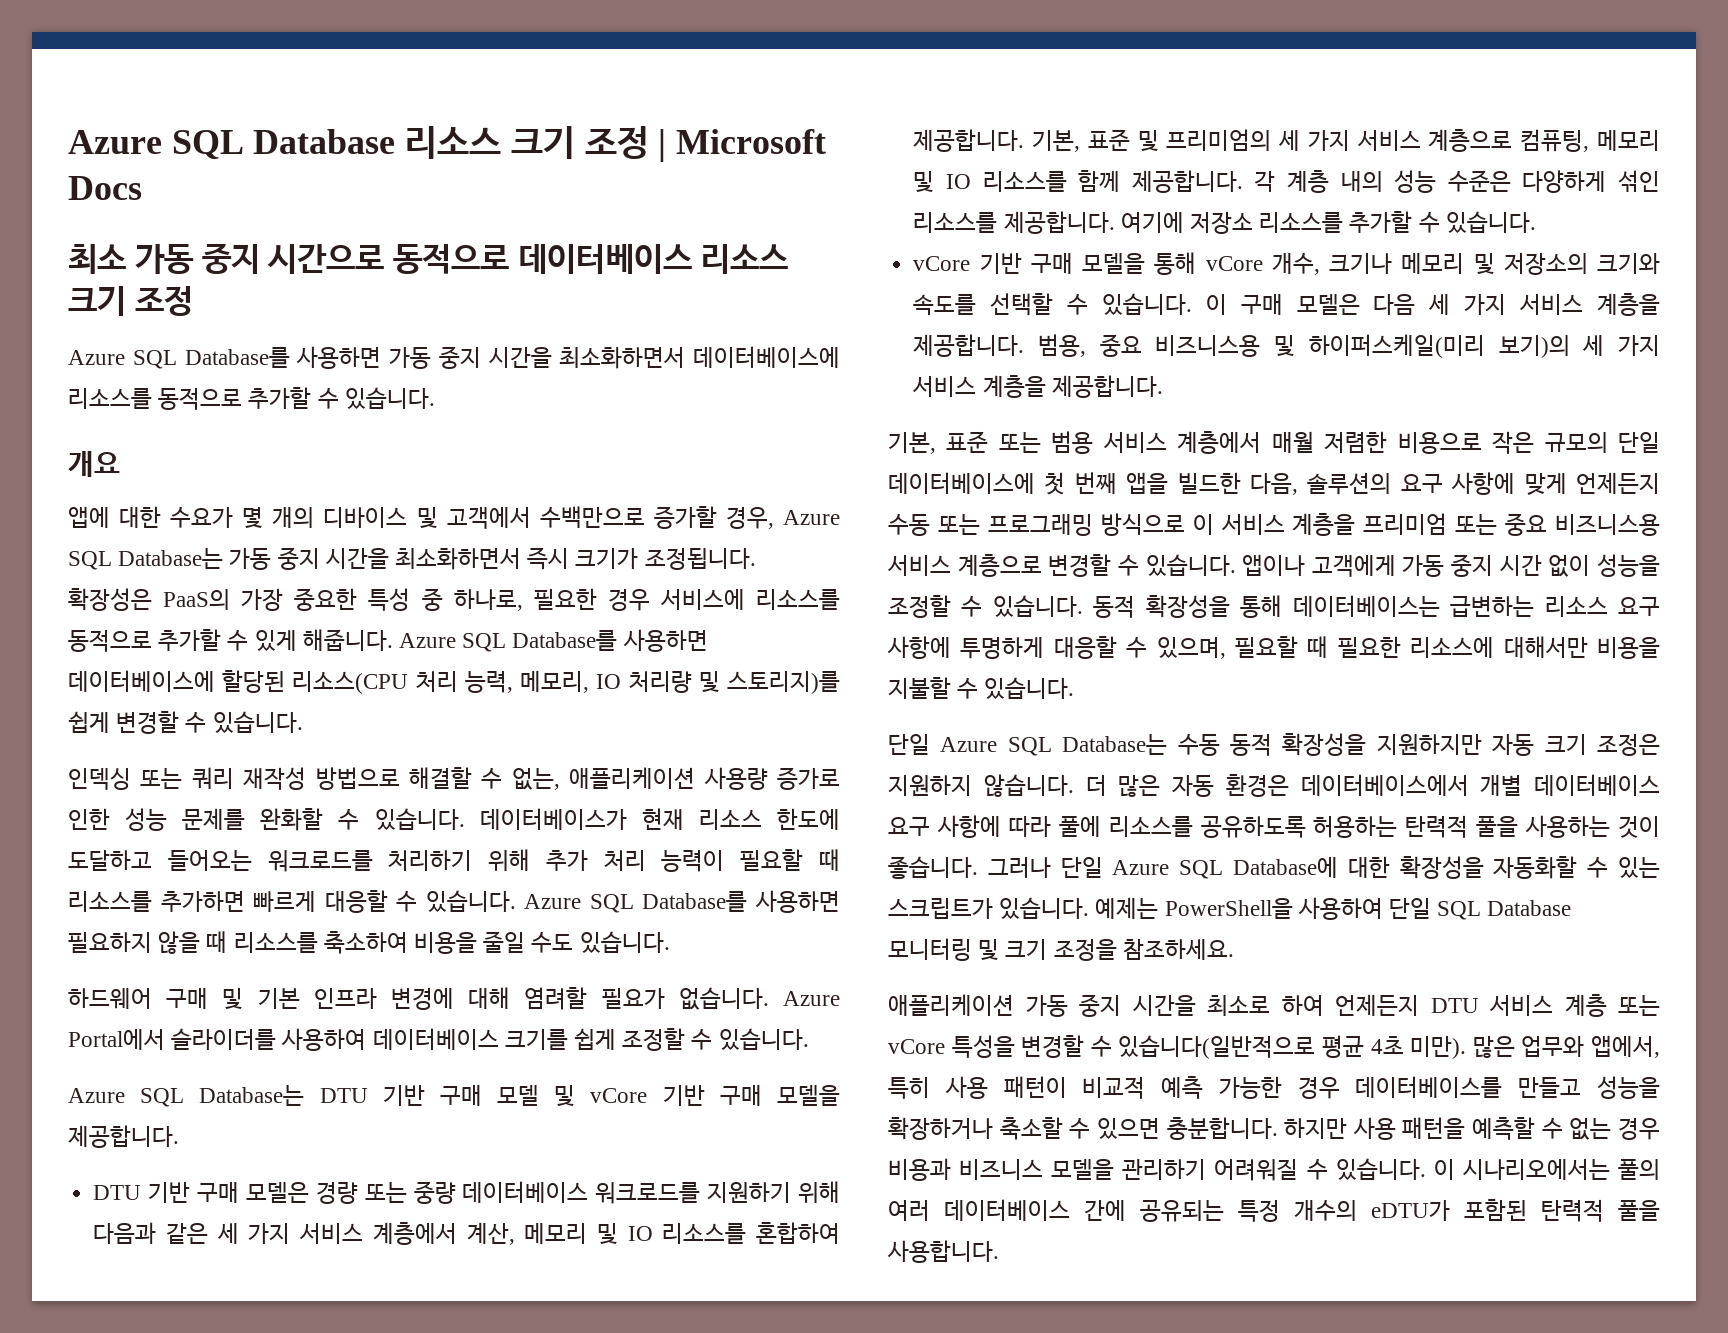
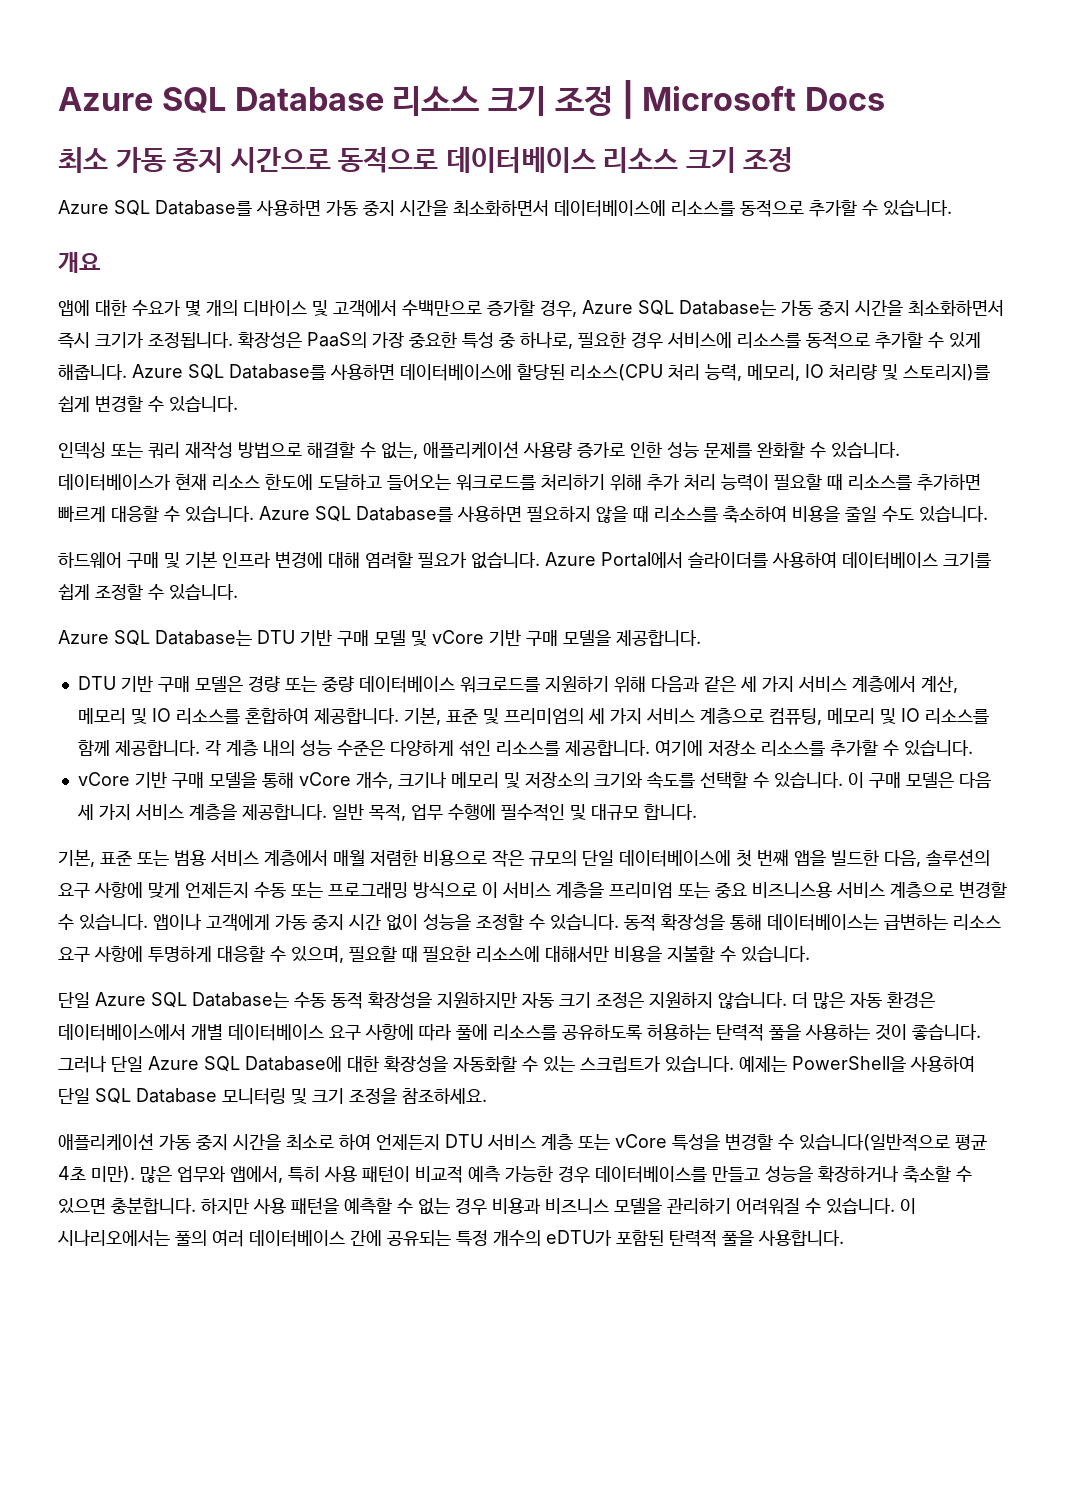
- 범용, 중요 비즈니스용 및 하이퍼스케일(미리 보기)의 세 가지 서비스 계층을 제공합니다.
+ 일반 목적, 업무 수행에 필수적인 및 대규모 합니다.

